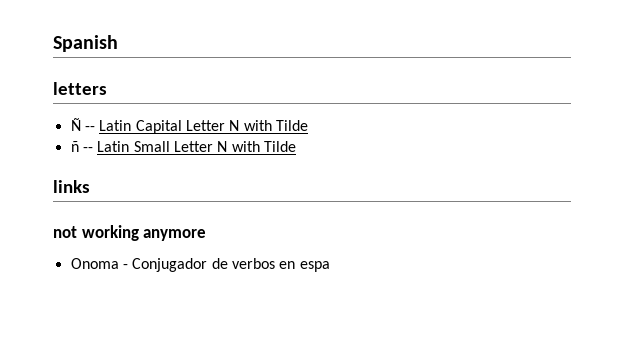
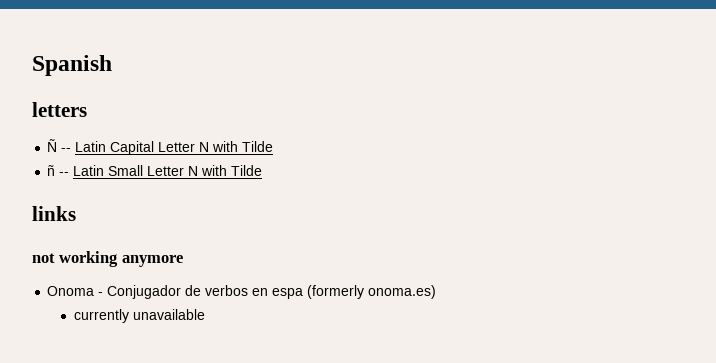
- Onoma - Conjugador de verbos en espa
+ Onoma - Conjugador de verbos en espa (formerly onoma.es)
+ currently unavailable

